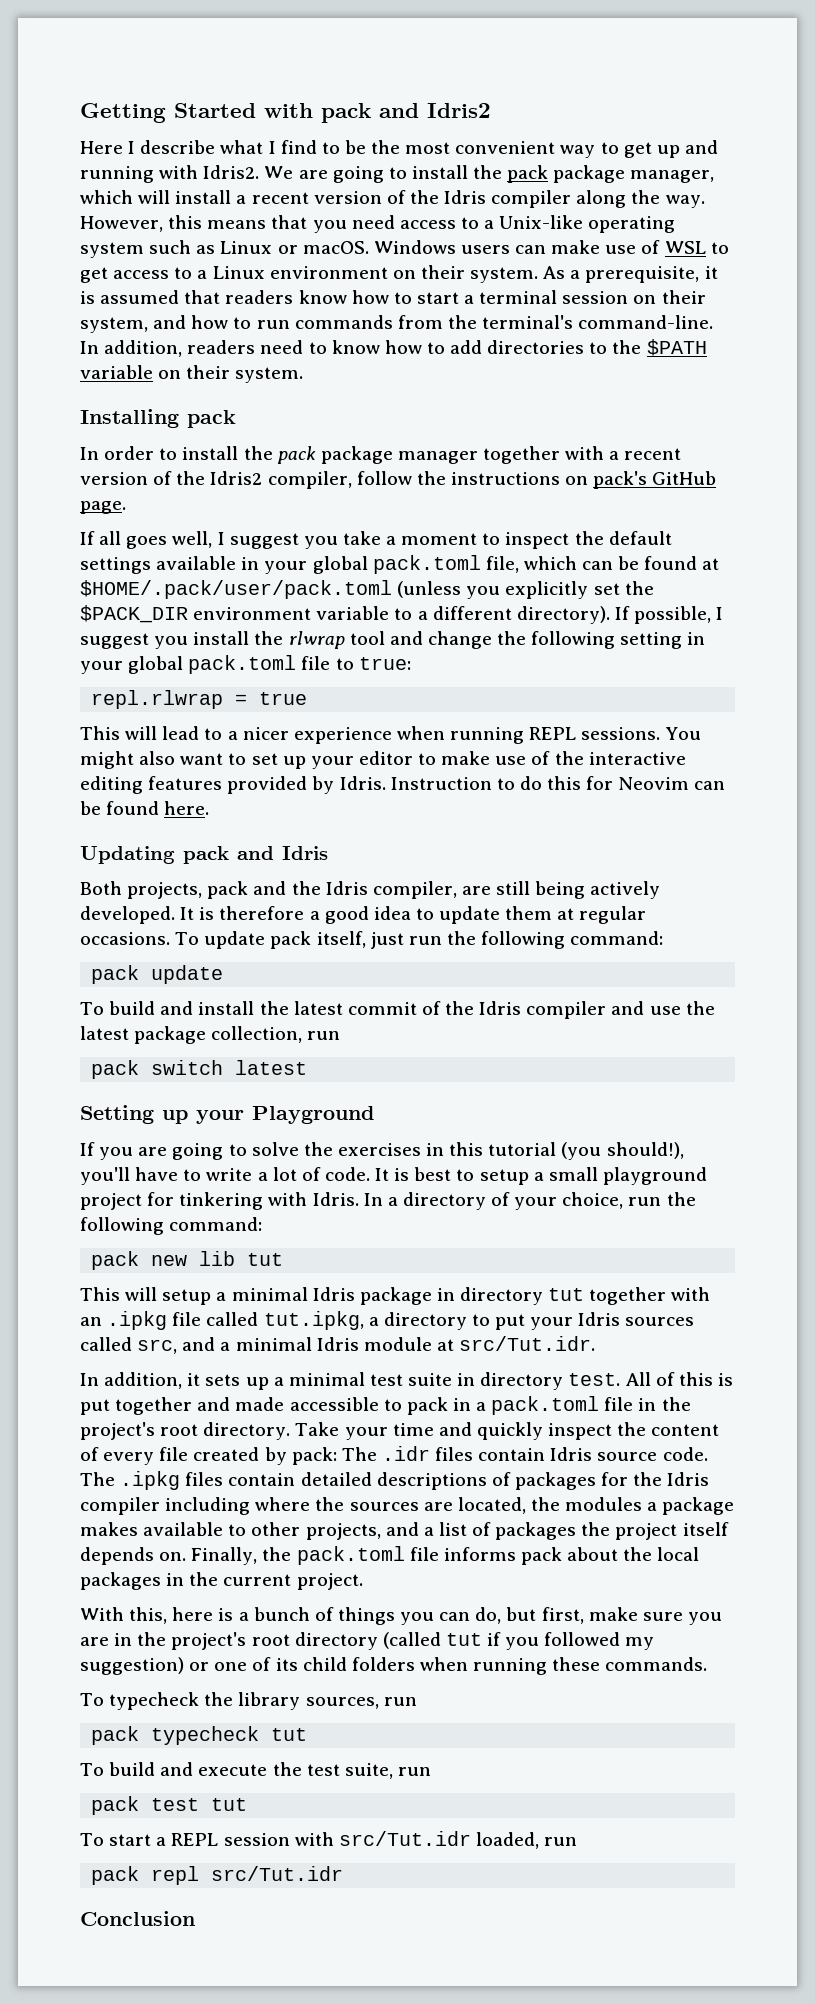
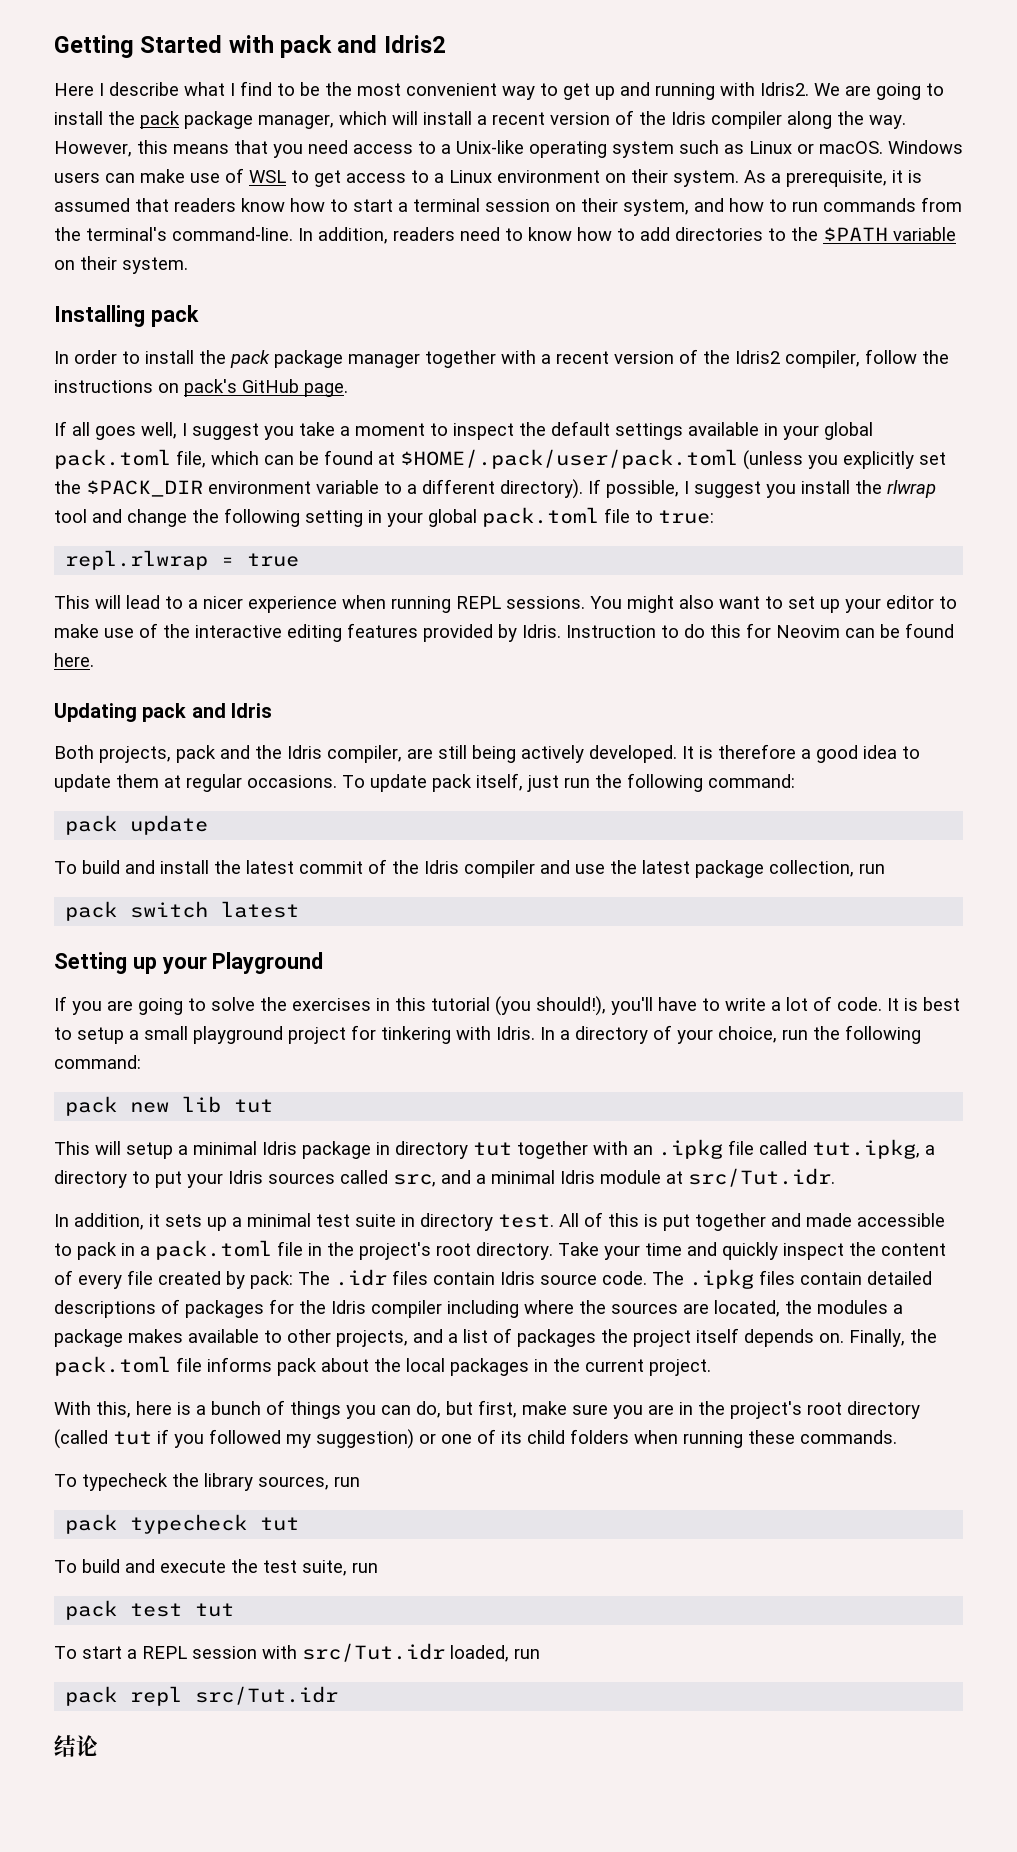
- Conclusion
+ 结论

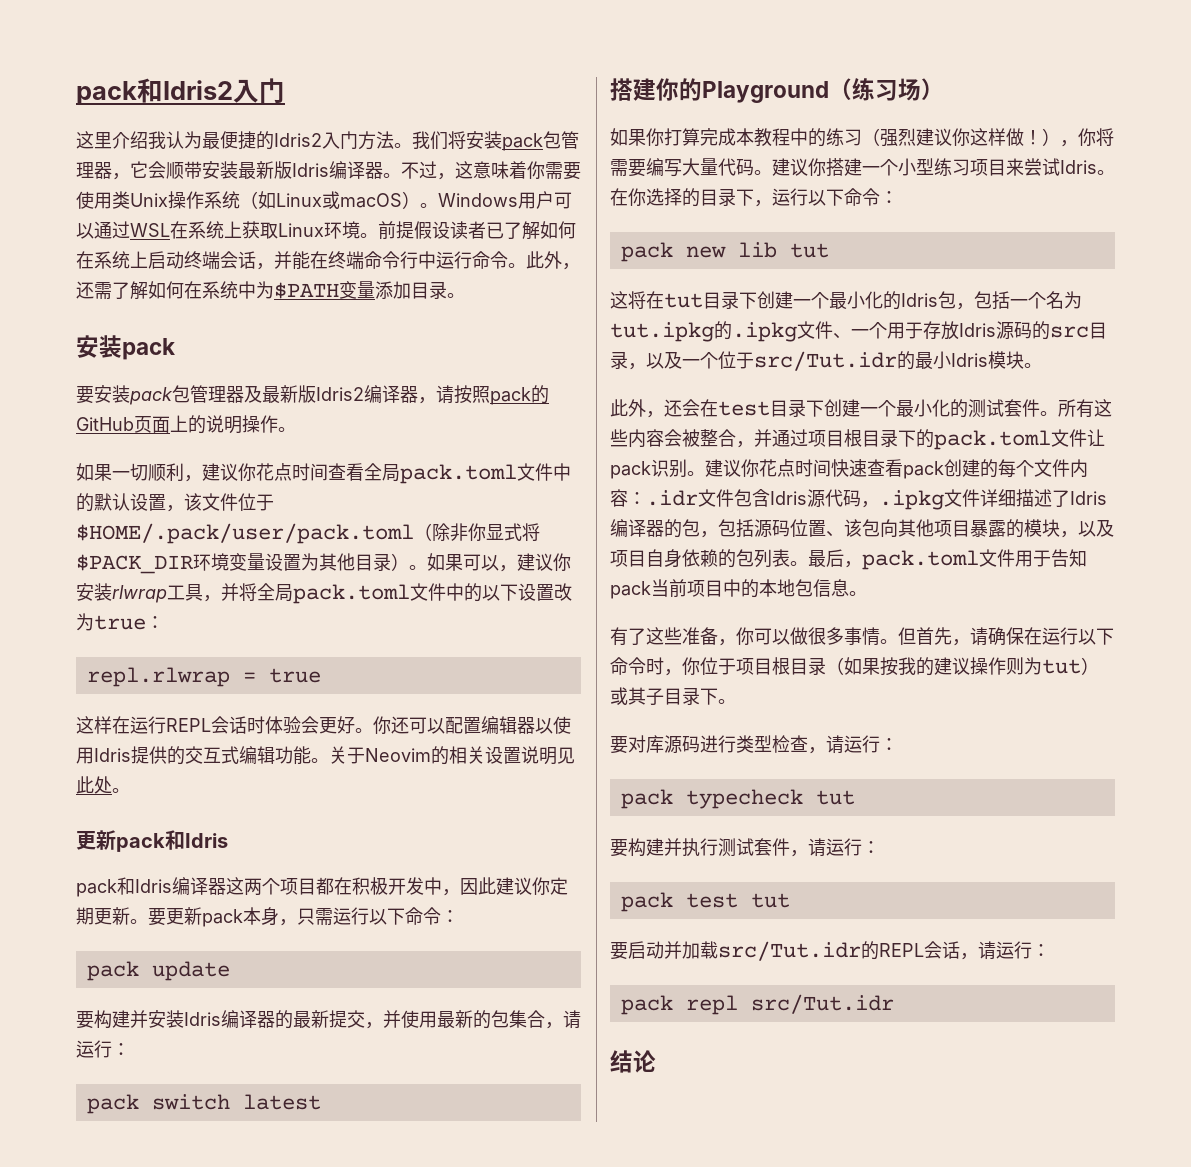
- Getting Started with pack and Idris2
- Here I describe what I find to be the most convenient way to get up and running with Idris2. We are going to install the pack package manager, which will install a recent version of the Idris compiler along the way. However, this means that you need access to a Unix-like operating system such as Linux or macOS. Windows users can make use of WSL to get access to a Linux environment on their system. As a prerequisite, it is assumed that readers know how to start a terminal session on their system, and how to run commands from the terminal's command-line. In addition, readers need to know how to add directories to the $PATH variable on their system.
- Installing pack
- In order to install the pack package manager together with a recent version of the Idris2 compiler, follow the instructions on pack's GitHub page.
- If all goes well, I suggest you take a moment to inspect the default settings available in your global pack.toml file, which can be found at $HOME/.pack/user/pack.toml (unless you explicitly set the $PACK_DIR environment variable to a different directory). If possible, I suggest you install the rlwrap tool and change the following setting in your global pack.toml file to true:
+ pack和Idris2入门
+ 这里介绍我认为最便捷的Idris2入门方法。我们将安装pack包管理器，它会顺带安装最新版Idris编译器。不过，这意味着你需要使用类Unix操作系统（如Linux或macOS）。Windows用户可以通过WSL在系统上获取Linux环境。前提假设读者已了解如何在系统上启动终端会话，并能在终端命令行中运行命令。此外，还需了解如何在系统中为$PATH变量添加目录。
+ 安装pack
+ 要安装pack包管理器及最新版Idris2编译器，请按照pack的GitHub页面上的说明操作。
+ 如果一切顺利，建议你花点时间查看全局pack.toml文件中的默认设置，该文件位于$HOME/.pack/user/pack.toml（除非你显式将$PACK_DIR环境变量设置为其他目录）。如果可以，建议你安装rlwrap工具，并将全局pack.toml文件中的以下设置改为true：
  repl.rlwrap = true
- This will lead to a nicer experience when running REPL sessions. You might also want to set up your editor to make use of the interactive editing features provided by Idris. Instruction to do this for Neovim can be found here.
- Updating pack and Idris
- Both projects, pack and the Idris compiler, are still being actively developed. It is therefore a good idea to update them at regular occasions. To update pack itself, just run the following command:
+ 这样在运行REPL会话时体验会更好。你还可以配置编辑器以使用Idris提供的交互式编辑功能。关于Neovim的相关设置说明见此处。
+ 更新pack和Idris
+ pack和Idris编译器这两个项目都在积极开发中，因此建议你定期更新。要更新pack本身，只需运行以下命令：
  pack update
- To build and install the latest commit of the Idris compiler and use the latest package collection, run
+ 要构建并安装Idris编译器的最新提交，并使用最新的包集合，请运行：
  pack switch latest
- Setting up your Playground
- If you are going to solve the exercises in this tutorial (you should!), you'll have to write a lot of code. It is best to setup a small playground project for tinkering with Idris. In a directory of your choice, run the following command:
+ 搭建你的Playground（练习场）
+ 如果你打算完成本教程中的练习（强烈建议你这样做！），你将需要编写大量代码。建议你搭建一个小型练习项目来尝试Idris。在你选择的目录下，运行以下命令：
  pack new lib tut
- This will setup a minimal Idris package in directory tut together with an .ipkg file called tut.ipkg, a directory to put your Idris sources called src, and a minimal Idris module at src/Tut.idr.
- In addition, it sets up a minimal test suite in directory test. All of this is put together and made accessible to pack in a pack.toml file in the project's root directory. Take your time and quickly inspect the content of every file created by pack: The .idr files contain Idris source code. The .ipkg files contain detailed descriptions of packages for the Idris compiler including where the sources are located, the modules a package makes available to other projects, and a list of packages the project itself depends on. Finally, the pack.toml file informs pack about the local packages in the current project.
- With this, here is a bunch of things you can do, but first, make sure you are in the project's root directory (called tut if you followed my suggestion) or one of its child folders when running these commands.
- To typecheck the library sources, run
+ 这将在tut目录下创建一个最小化的Idris包，包括一个名为tut.ipkg的.ipkg文件、一个用于存放Idris源码的src目录，以及一个位于src/Tut.idr的最小Idris模块。
+ 此外，还会在test目录下创建一个最小化的测试套件。所有这些内容会被整合，并通过项目根目录下的pack.toml文件让pack识别。建议你花点时间快速查看pack创建的每个文件内容：.idr文件包含Idris源代码，.ipkg文件详细描述了Idris编译器的包，包括源码位置、该包向其他项目暴露的模块，以及项目自身依赖的包列表。最后，pack.toml文件用于告知pack当前项目中的本地包信息。
+ 有了这些准备，你可以做很多事情。但首先，请确保在运行以下命令时，你位于项目根目录（如果按我的建议操作则为tut）或其子目录下。
+ 要对库源码进行类型检查，请运行：
  pack typecheck tut
- To build and execute the test suite, run
+ 要构建并执行测试套件，请运行：
  pack test tut
- To start a REPL session with src/Tut.idr loaded, run
+ 要启动并加载src/Tut.idr的REPL会话，请运行：

